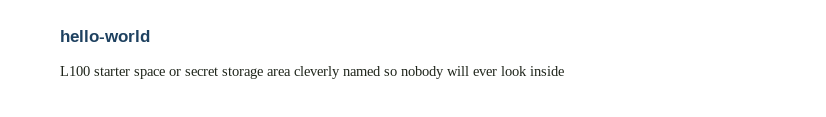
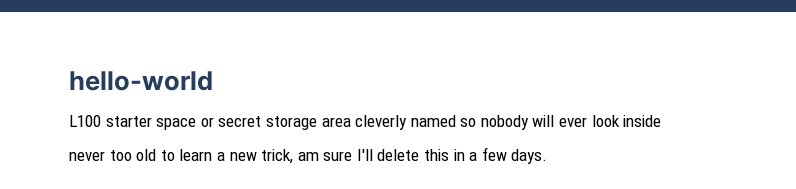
+ never too old to learn a new trick, am sure I'll delete this in a few days.

